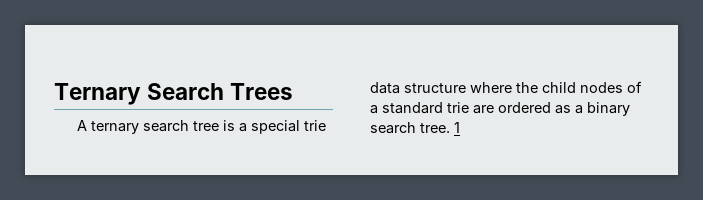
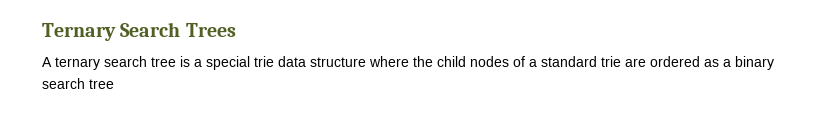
- A ternary search tree is a special trie data structure where the child nodes of a standard trie are ordered as a binary search tree. 1
+ A ternary search tree is a special trie data structure where the child nodes of a standard trie are ordered as a binary search tree

